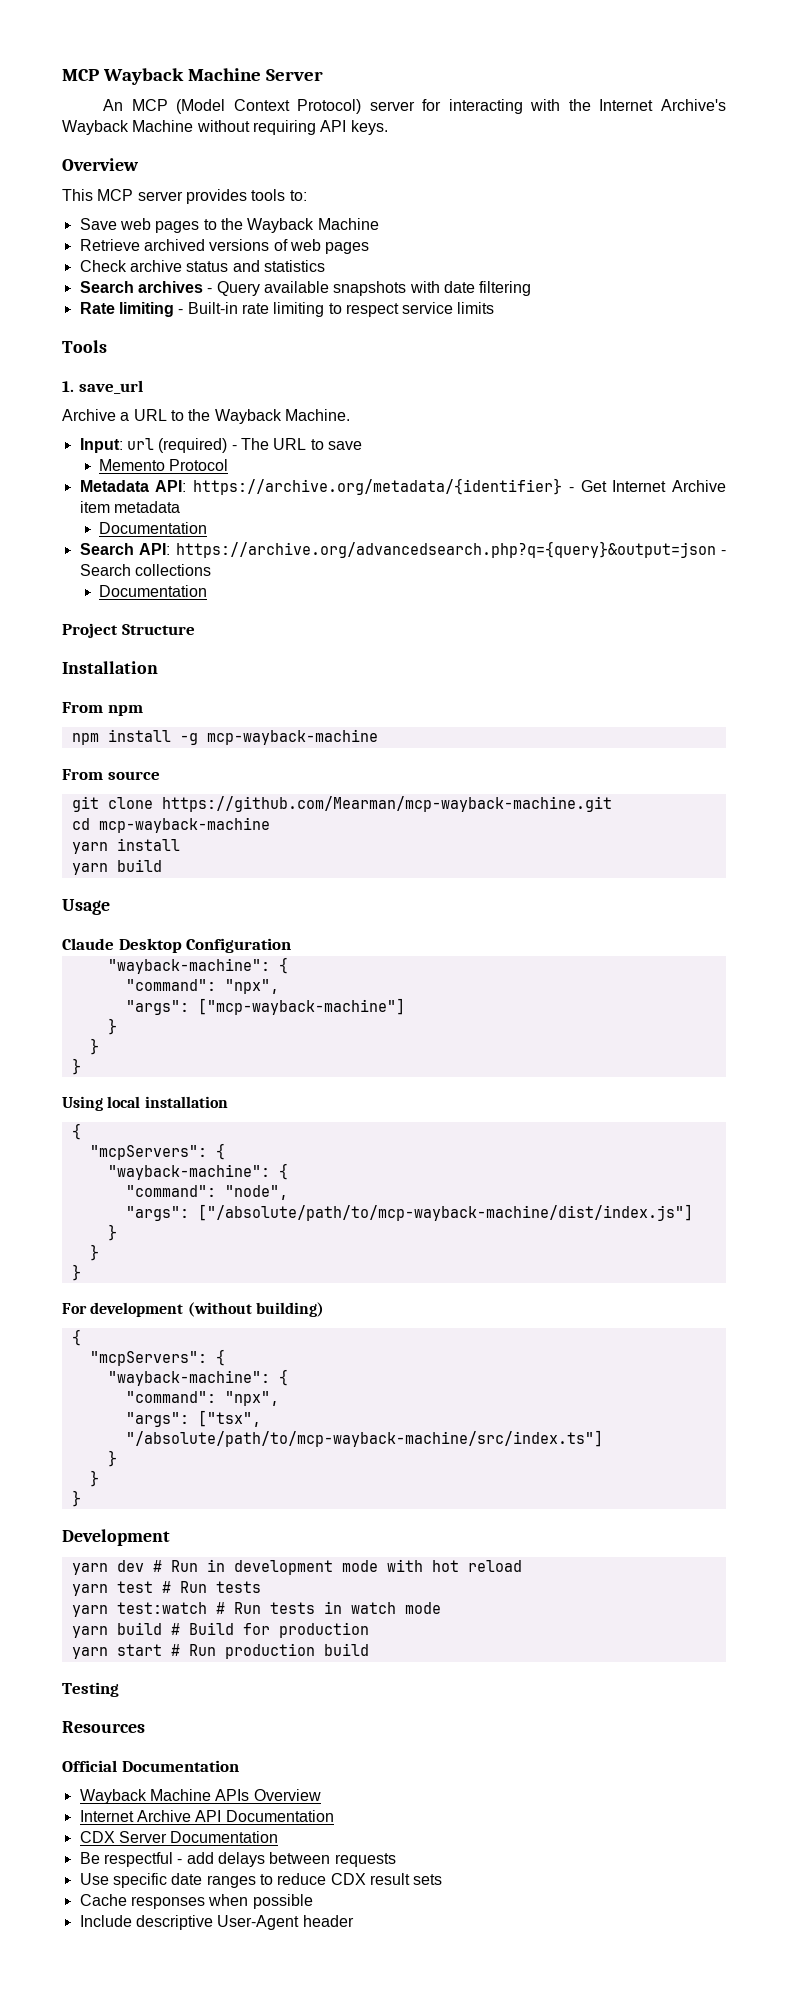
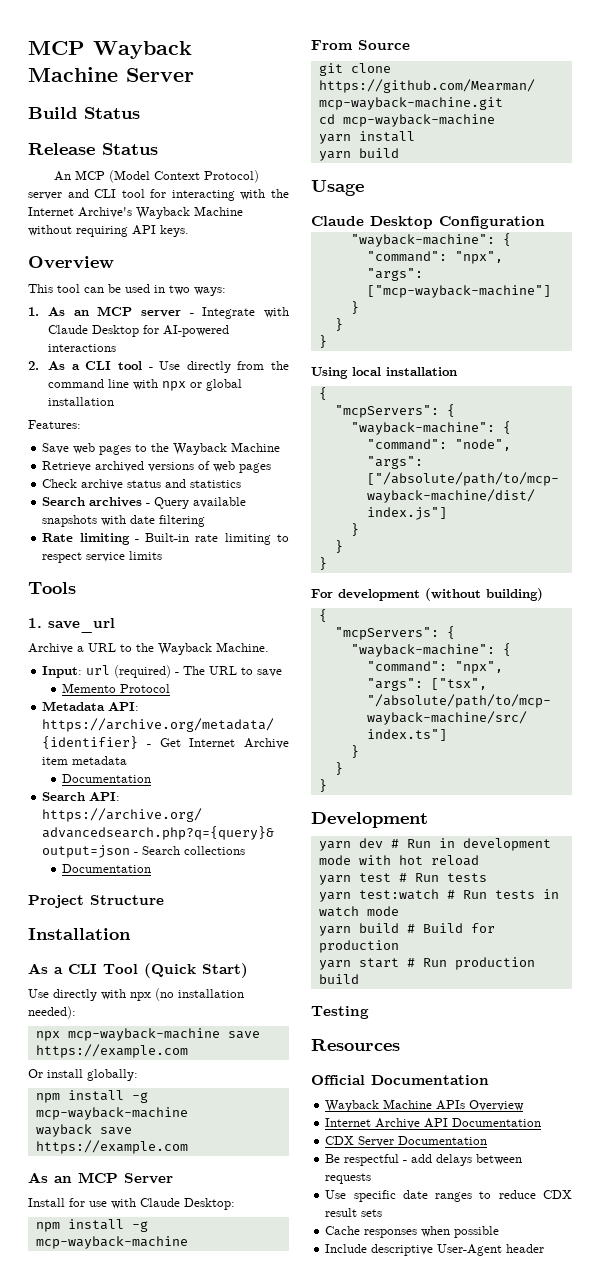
+ Build Status
+ Release Status
- An MCP (Model Context Protocol) server for interacting with the Internet Archive's Wayback Machine without requiring API keys.
+ An MCP (Model Context Protocol) server and CLI tool for interacting with the Internet Archive's Wayback Machine without requiring API keys.
- This MCP server provides tools to:
+ This tool can be used in two ways:
+ 1. As an MCP server - Integrate with Claude Desktop for AI-powered interactions
+ 2. As a CLI tool - Use directly from the command line with npx or global installation
+ Features:
- From npm
+ As a CLI Tool (Quick Start)
+ Use directly with npx (no installation needed):
+ npx mcp-wayback-machine save https://example.com
+ Or install globally:
+ npm install -g mcp-wayback-machine
+ wayback save https://example.com
+ As an MCP Server
+ Install for use with Claude Desktop:
- From source
+ From Source

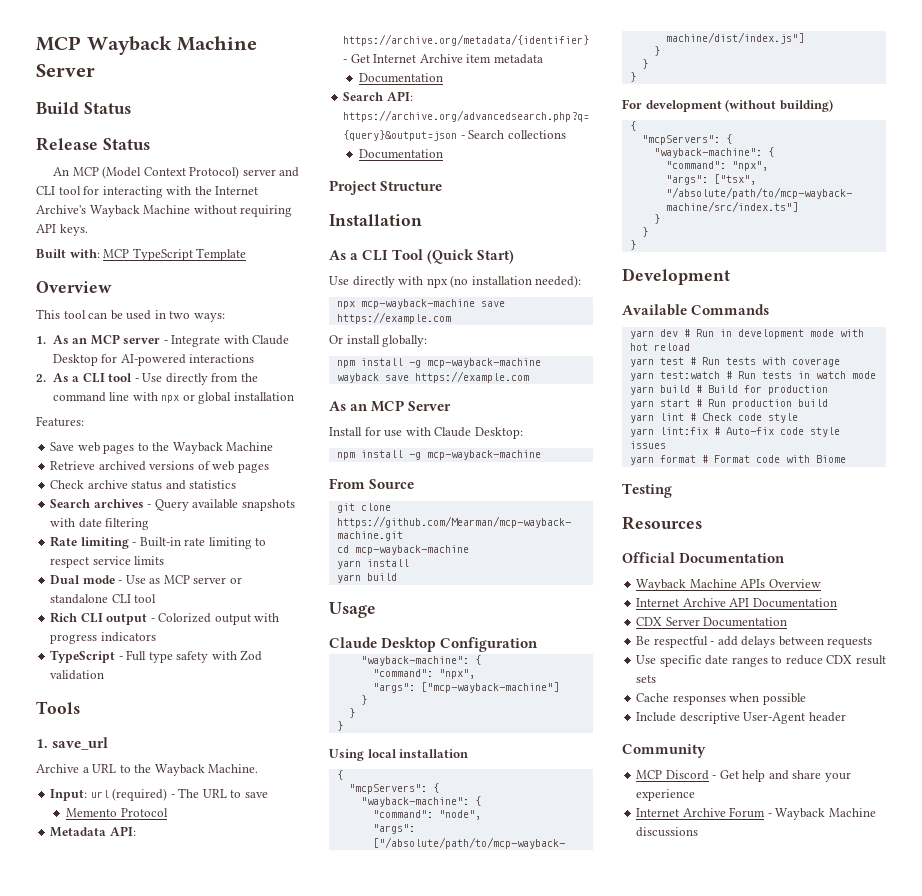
+ Built with: MCP TypeScript Template
+ Dual mode - Use as MCP server or standalone CLI tool
+ Rich CLI output - Colorized output with progress indicators
+ TypeScript - Full type safety with Zod validation
+ Available Commands
- yarn test # Run tests
+ yarn test # Run tests with coverage
+ yarn lint # Check code style
+ yarn lint:fix # Auto-fix code style issues
+ yarn format # Format code with Biome
+ Community
+ MCP Discord - Get help and share your experience
+ Internet Archive Forum - Wayback Machine discussions

